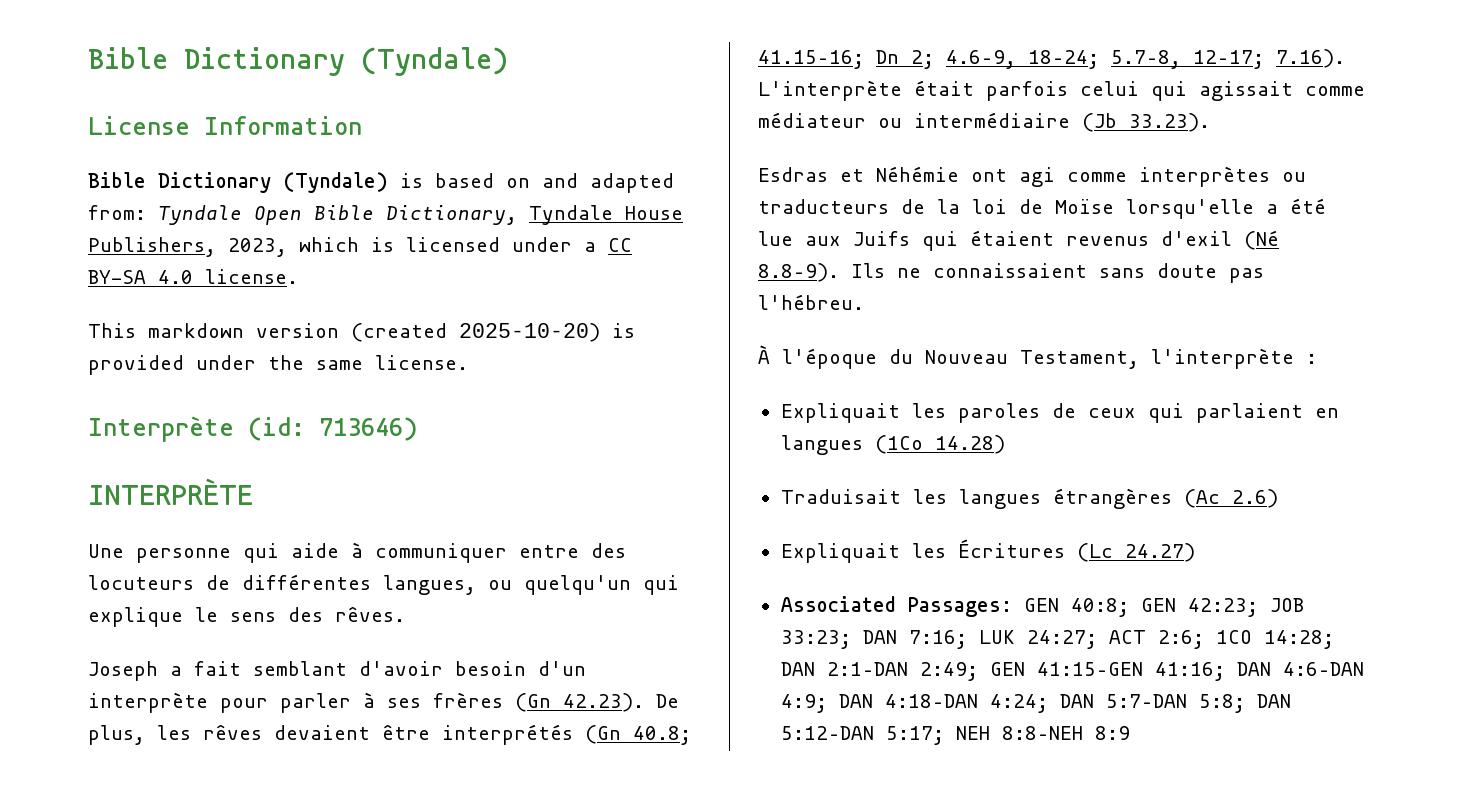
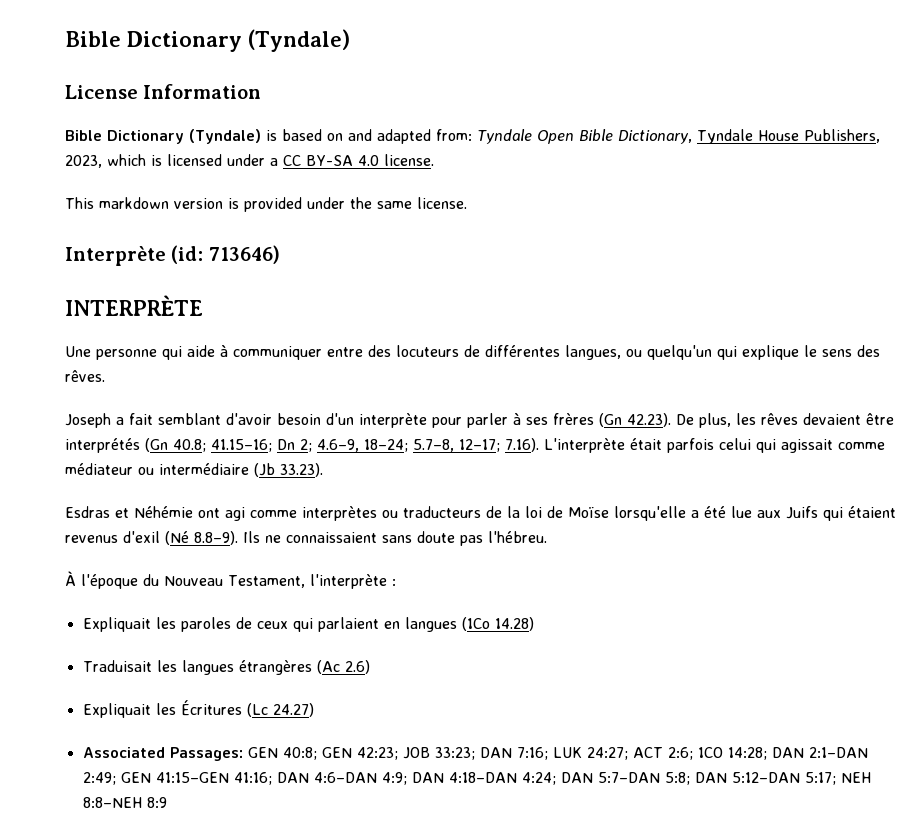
- This markdown version (created 2025-10-20) is provided under the same license.
+ This markdown version is provided under the same license.

